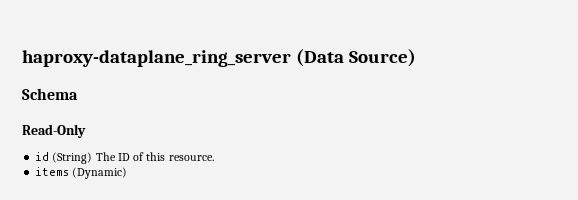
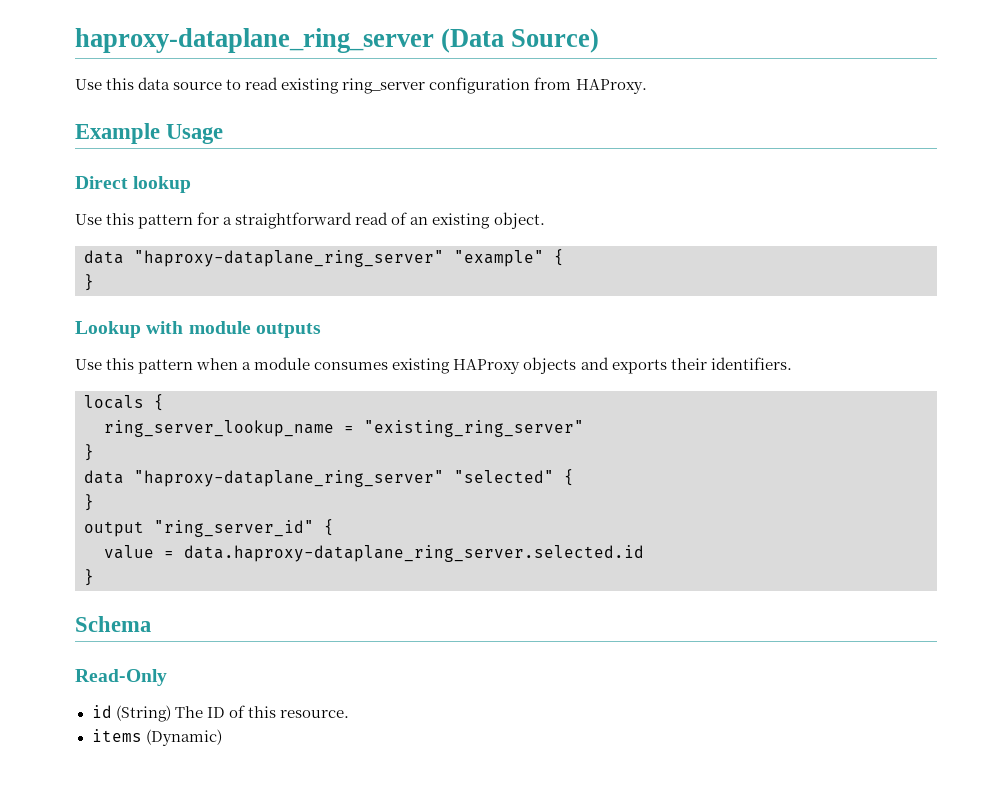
+ Use this data source to read existing ring_server configuration from HAProxy.
+ Example Usage
+ Direct lookup
+ Use this pattern for a straightforward read of an existing object.
+ data "haproxy-dataplane_ring_server" "example" {
+ }
+ Lookup with module outputs
+ Use this pattern when a module consumes existing HAProxy objects and exports their identifiers.
+ locals {
+ ring_server_lookup_name = "existing_ring_server"
+ }
+ data "haproxy-dataplane_ring_server" "selected" {
+ }
+ output "ring_server_id" {
+ value = data.haproxy-dataplane_ring_server.selected.id
+ }

